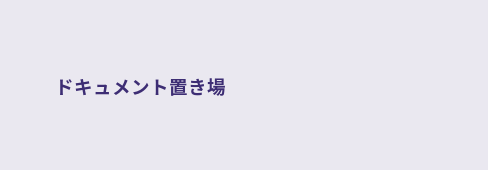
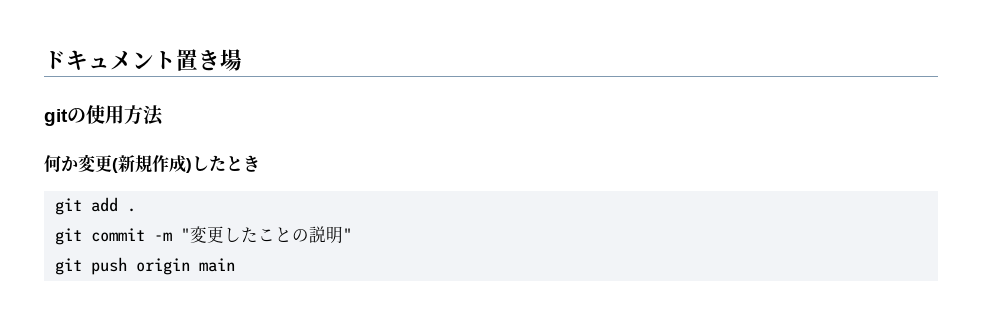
+ gitの使用方法
+ 何か変更(新規作成)したとき
+ git add .
+ git commit -m "変更したことの説明"
+ git push origin main

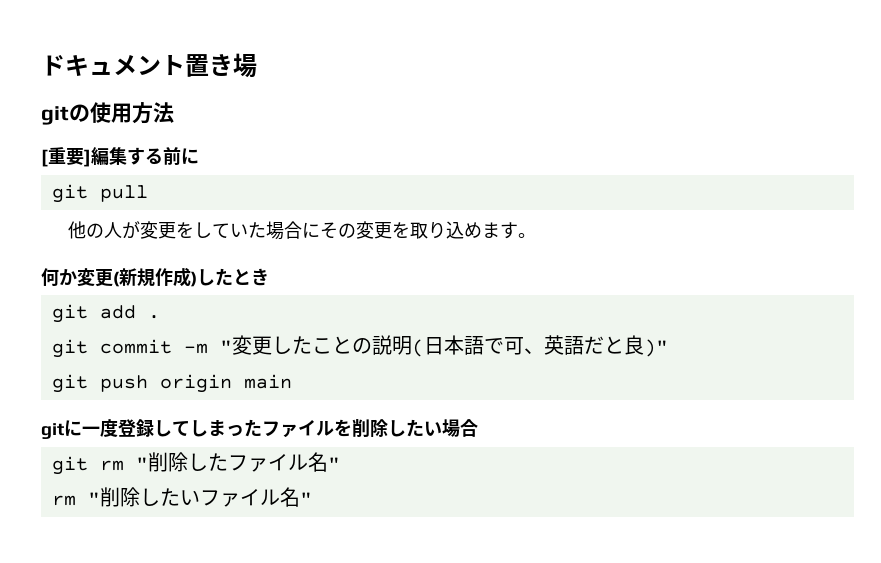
+ [重要]編集する前に
+ git pull
+ 他の人が変更をしていた場合にその変更を取り込めます。
- git commit -m "変更したことの説明"
+ git commit -m "変更したことの説明(日本語で可、英語だと良)"
  git push origin main
+ gitに一度登録してしまったファイルを削除したい場合
+ git rm "削除したファイル名"
+ rm "削除したいファイル名"

